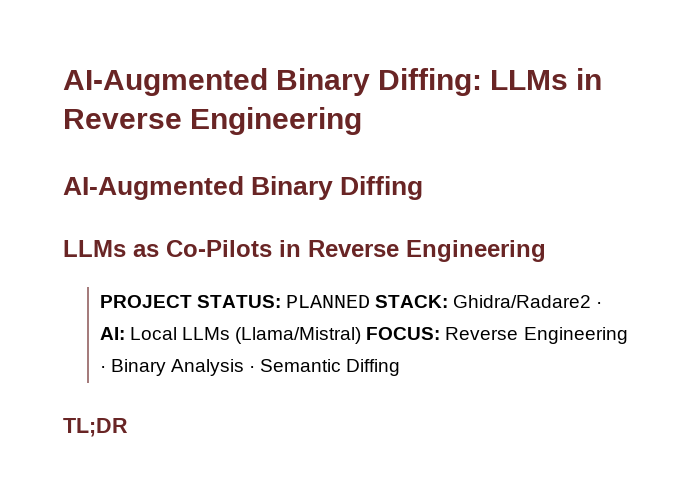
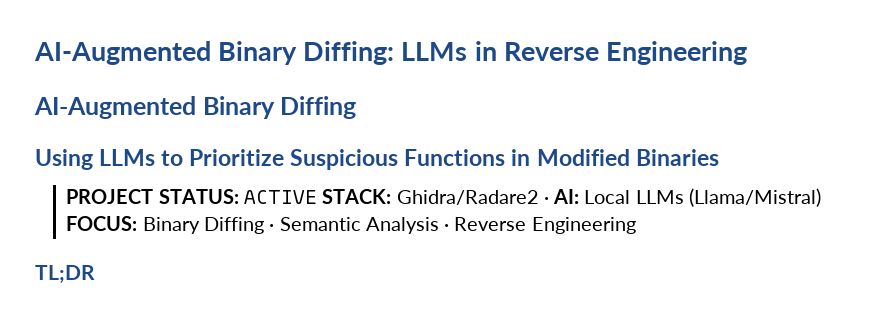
- LLMs as Co-Pilots in Reverse Engineering
+ Using LLMs to Prioritize Suspicious Functions in Modified Binaries
- PROJECT STATUS: PLANNED STACK: Ghidra/Radare2 · AI: Local LLMs (Llama/Mistral) FOCUS: Reverse Engineering · Binary Analysis · Semantic Diffing
+ PROJECT STATUS: ACTIVE STACK: Ghidra/Radare2 · AI: Local LLMs (Llama/Mistral) FOCUS: Binary Diffing · Semantic Analysis · Reverse Engineering

